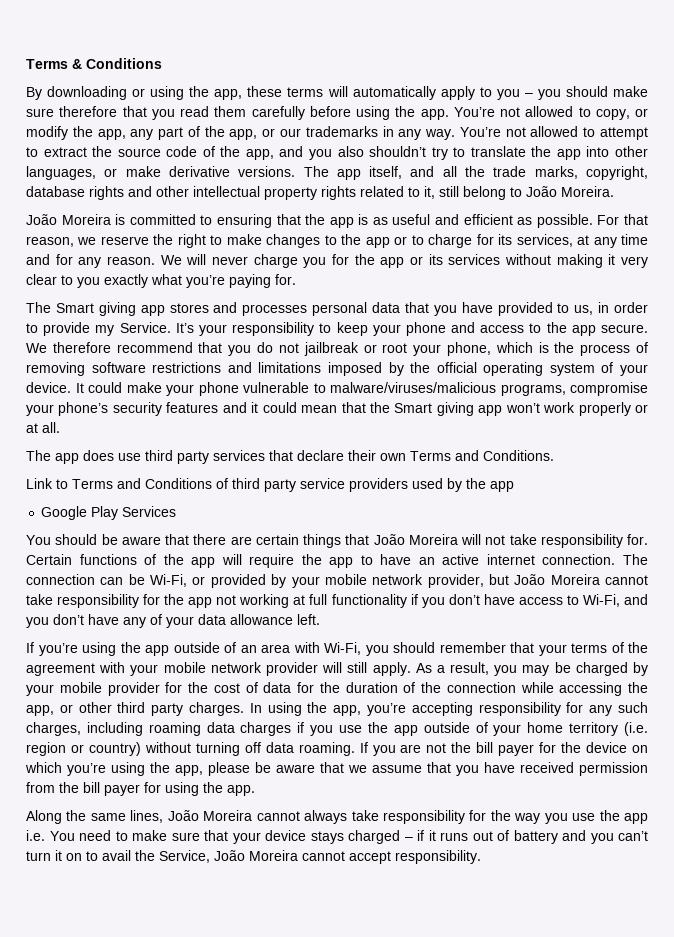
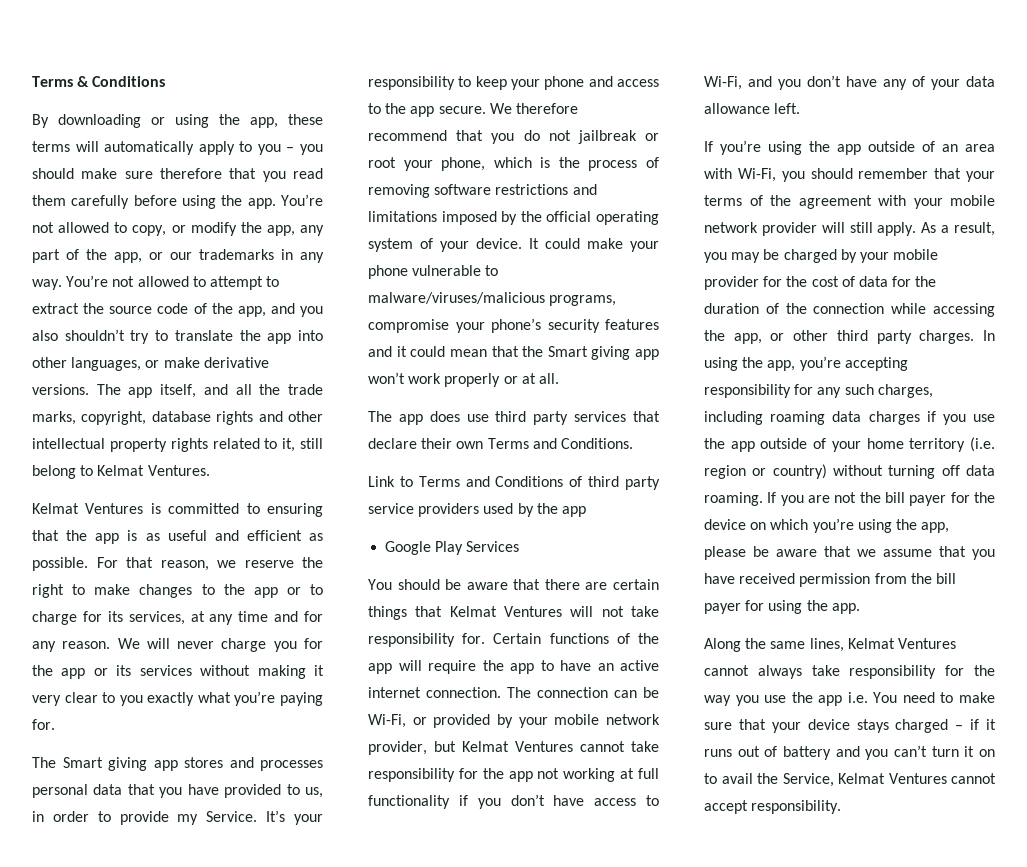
- The app itself, and all the trade marks, copyright, database rights and other intellectual property rights related to it, still belong to João Moreira.
- João Moreira is committed to ensuring that the app is as useful and efficient as possible.
+ The app itself, and all the trade marks, copyright, database rights and other intellectual property rights related to it, still belong to Kelmat Ventures.
+ Kelmat Ventures is committed to ensuring that the app is as useful and efficient as possible.
- You should be aware that there are certain things that João Moreira will not take responsibility for.
+ You should be aware that there are certain things that Kelmat Ventures will not take responsibility for.
- The connection can be Wi-Fi, or provided by your mobile network provider, but João Moreira cannot take responsibility for the app not working at full functionality if you don’t have access to Wi-Fi, and you don’t have any of your data allowance left.
+ The connection can be Wi-Fi, or provided by your mobile network provider, but Kelmat Ventures cannot take responsibility for the app not working at full functionality if you don’t have access to Wi-Fi, and you don’t have any of your data allowance left.
- Along the same lines, João Moreira cannot always take responsibility for the way you use the app i.e. You need to make sure that your device stays charged – if it runs out of battery and you can’t turn it on to avail the Service, João Moreira cannot accept responsibility.
+ Along the same lines, Kelmat Ventures cannot always take responsibility for the way you use the app i.e. You need to make sure that your device stays charged – if it runs out of battery and you can’t turn it on to avail the Service, Kelmat Ventures cannot accept responsibility.

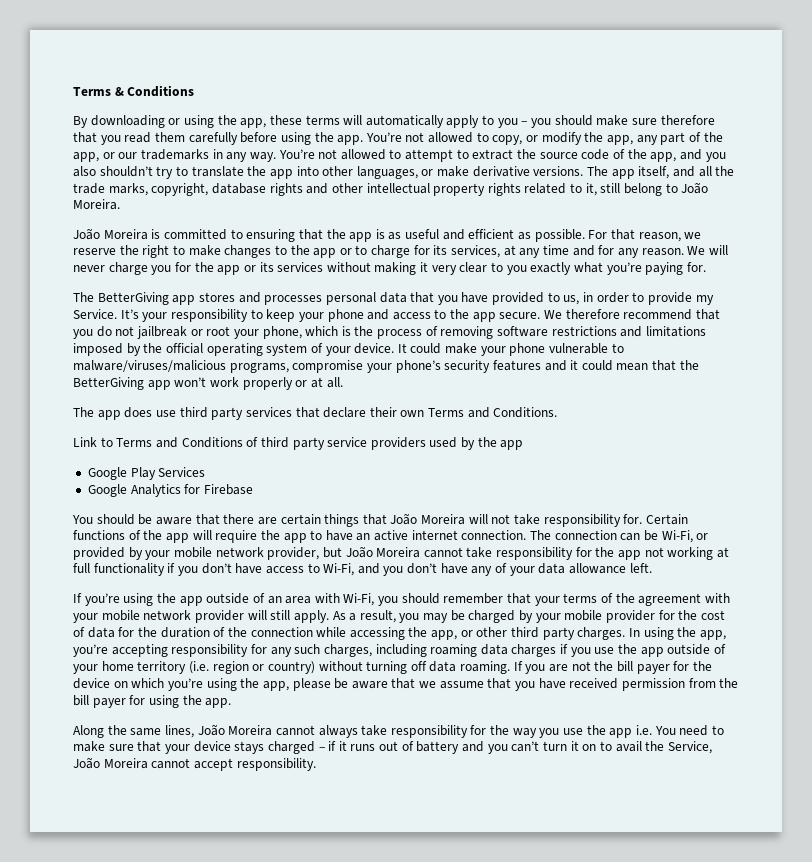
- The app itself, and all the trade marks, copyright, database rights and other intellectual property rights related to it, still belong to Kelmat Ventures.
- Kelmat Ventures is committed to ensuring that the app is as useful and efficient as possible.
+ The app itself, and all the trade marks, copyright, database rights and other intellectual property rights related to it, still belong to João Moreira.
+ João Moreira is committed to ensuring that the app is as useful and efficient as possible.
- The Smart giving app stores and processes personal data that you have provided to us, in order to provide my Service.
+ The BetterGiving app stores and processes personal data that you have provided to us, in order to provide my Service.
- It could make your phone vulnerable to malware/viruses/malicious programs, compromise your phone’s security features and it could mean that the Smart giving app won’t work properly or at all.
+ It could make your phone vulnerable to malware/viruses/malicious programs, compromise your phone’s security features and it could mean that the BetterGiving app won’t work properly or at all.
+ Google Analytics for Firebase
- You should be aware that there are certain things that Kelmat Ventures will not take responsibility for.
+ You should be aware that there are certain things that João Moreira will not take responsibility for.
- The connection can be Wi-Fi, or provided by your mobile network provider, but Kelmat Ventures cannot take responsibility for the app not working at full functionality if you don’t have access to Wi-Fi, and you don’t have any of your data allowance left.
+ The connection can be Wi-Fi, or provided by your mobile network provider, but João Moreira cannot take responsibility for the app not working at full functionality if you don’t have access to Wi-Fi, and you don’t have any of your data allowance left.
- Along the same lines, Kelmat Ventures cannot always take responsibility for the way you use the app i.e. You need to make sure that your device stays charged – if it runs out of battery and you can’t turn it on to avail the Service, Kelmat Ventures cannot accept responsibility.
+ Along the same lines, João Moreira cannot always take responsibility for the way you use the app i.e. You need to make sure that your device stays charged – if it runs out of battery and you can’t turn it on to avail the Service, João Moreira cannot accept responsibility.

